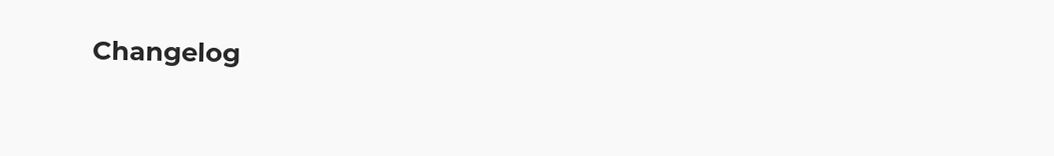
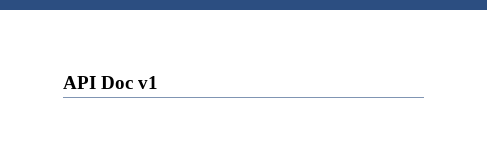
- Changelog
+ API Doc v1

